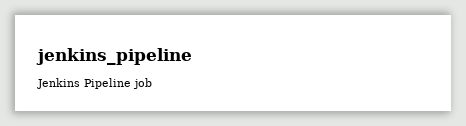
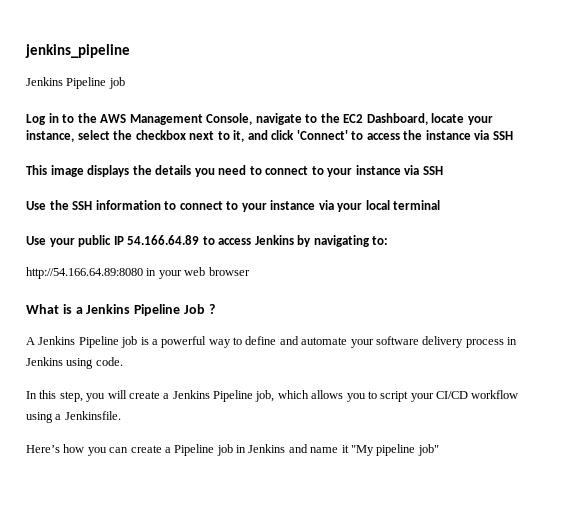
+ Log in to the AWS Management Console, navigate to the EC2 Dashboard, locate your instance, select the checkbox next to it, and click 'Connect' to access the instance via SSH
+ This image displays the details you need to connect to your instance via SSH
+ Use the SSH information to connect to your instance via your local terminal
+ Use your public IP 54.166.64.89 to access Jenkins by navigating to:
+ http://54.166.64.89:8080 in your web browser
+ What is a Jenkins Pipeline Job ?
+ A Jenkins Pipeline job is a powerful way to define and automate your software delivery process in Jenkins using code.
+ In this step, you will create a Jenkins Pipeline job, which allows you to script your CI/CD workflow using a Jenkinsfile.
+ Here’s how you can create a Pipeline job in Jenkins and name it "My pipeline job"

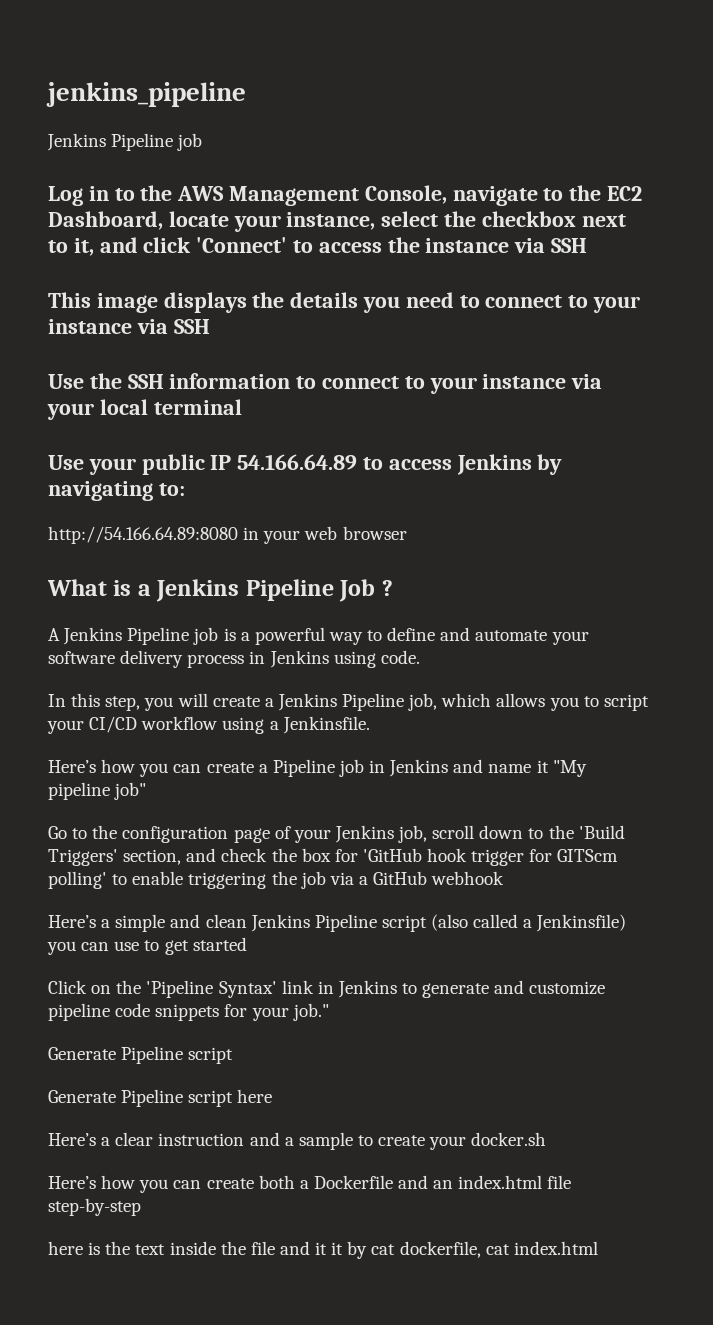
+ Go to the configuration page of your Jenkins job, scroll down to the 'Build Triggers' section, and check the box for 'GitHub hook trigger for GITScm polling' to enable triggering the job via a GitHub webhook
+ Here’s a simple and clean Jenkins Pipeline script (also called a Jenkinsfile) you can use to get started
+ Click on the 'Pipeline Syntax' link in Jenkins to generate and customize pipeline code snippets for your job."
+ Generate Pipeline script
+ Generate Pipeline script here
+ Here’s a clear instruction and a sample to create your docker.sh
+ Here’s how you can create both a Dockerfile and an index.html file step-by-step
+ here is the text inside the file and it it by cat dockerfile, cat index.html

